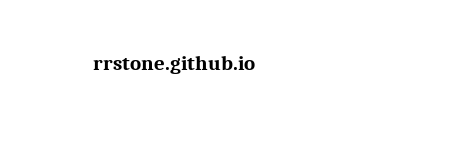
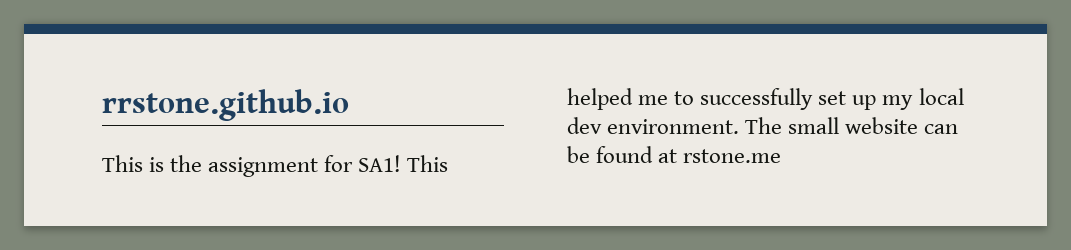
+ This is the assignment for SA1! This helped me to successfully set up my local dev environment. The small website can be found at rstone.me

